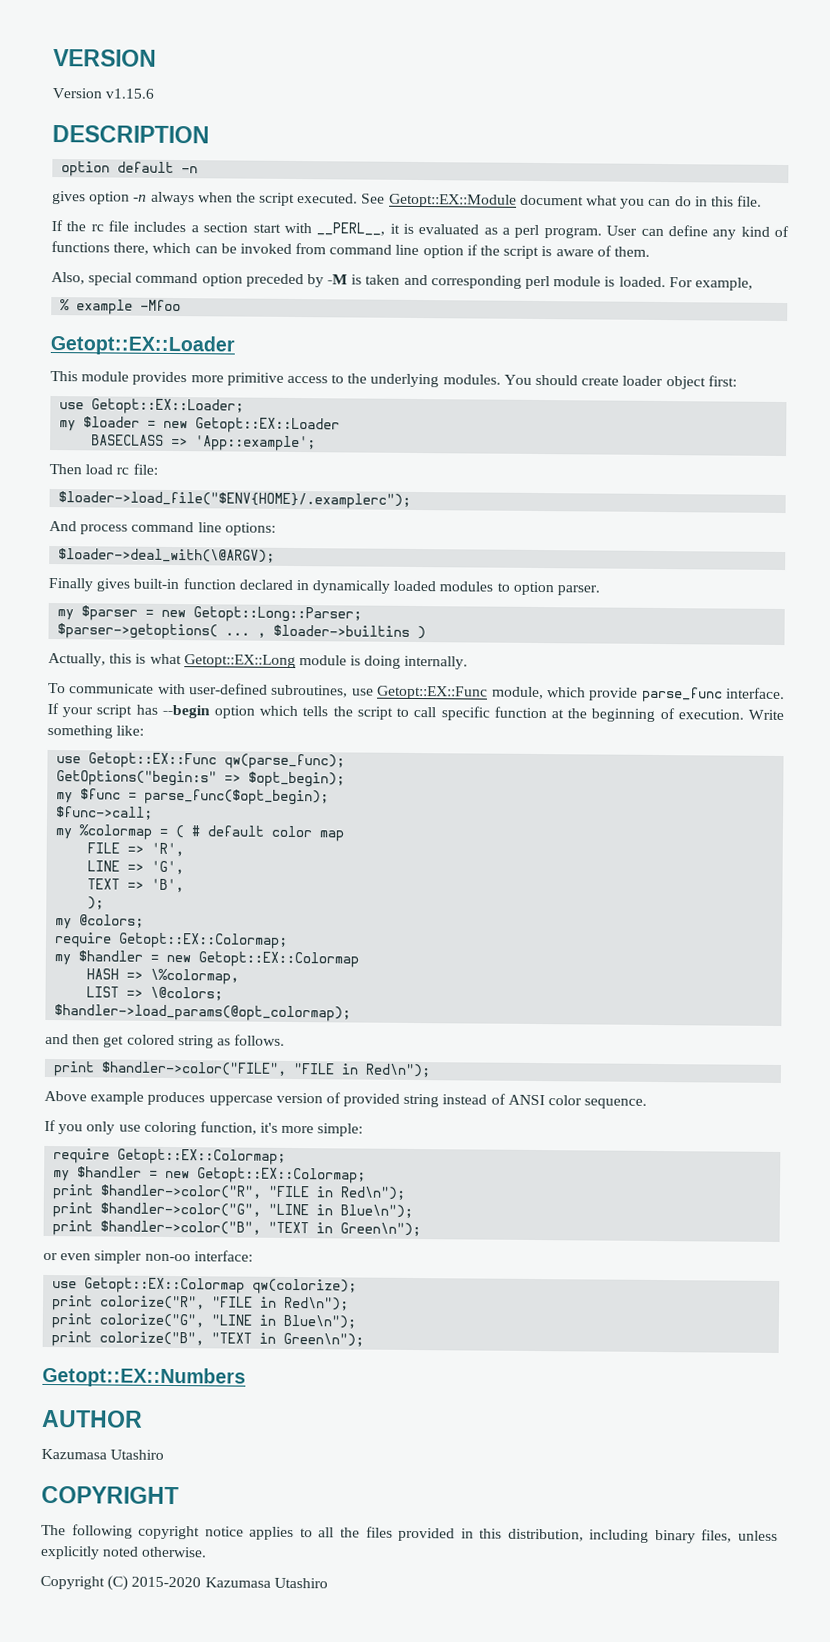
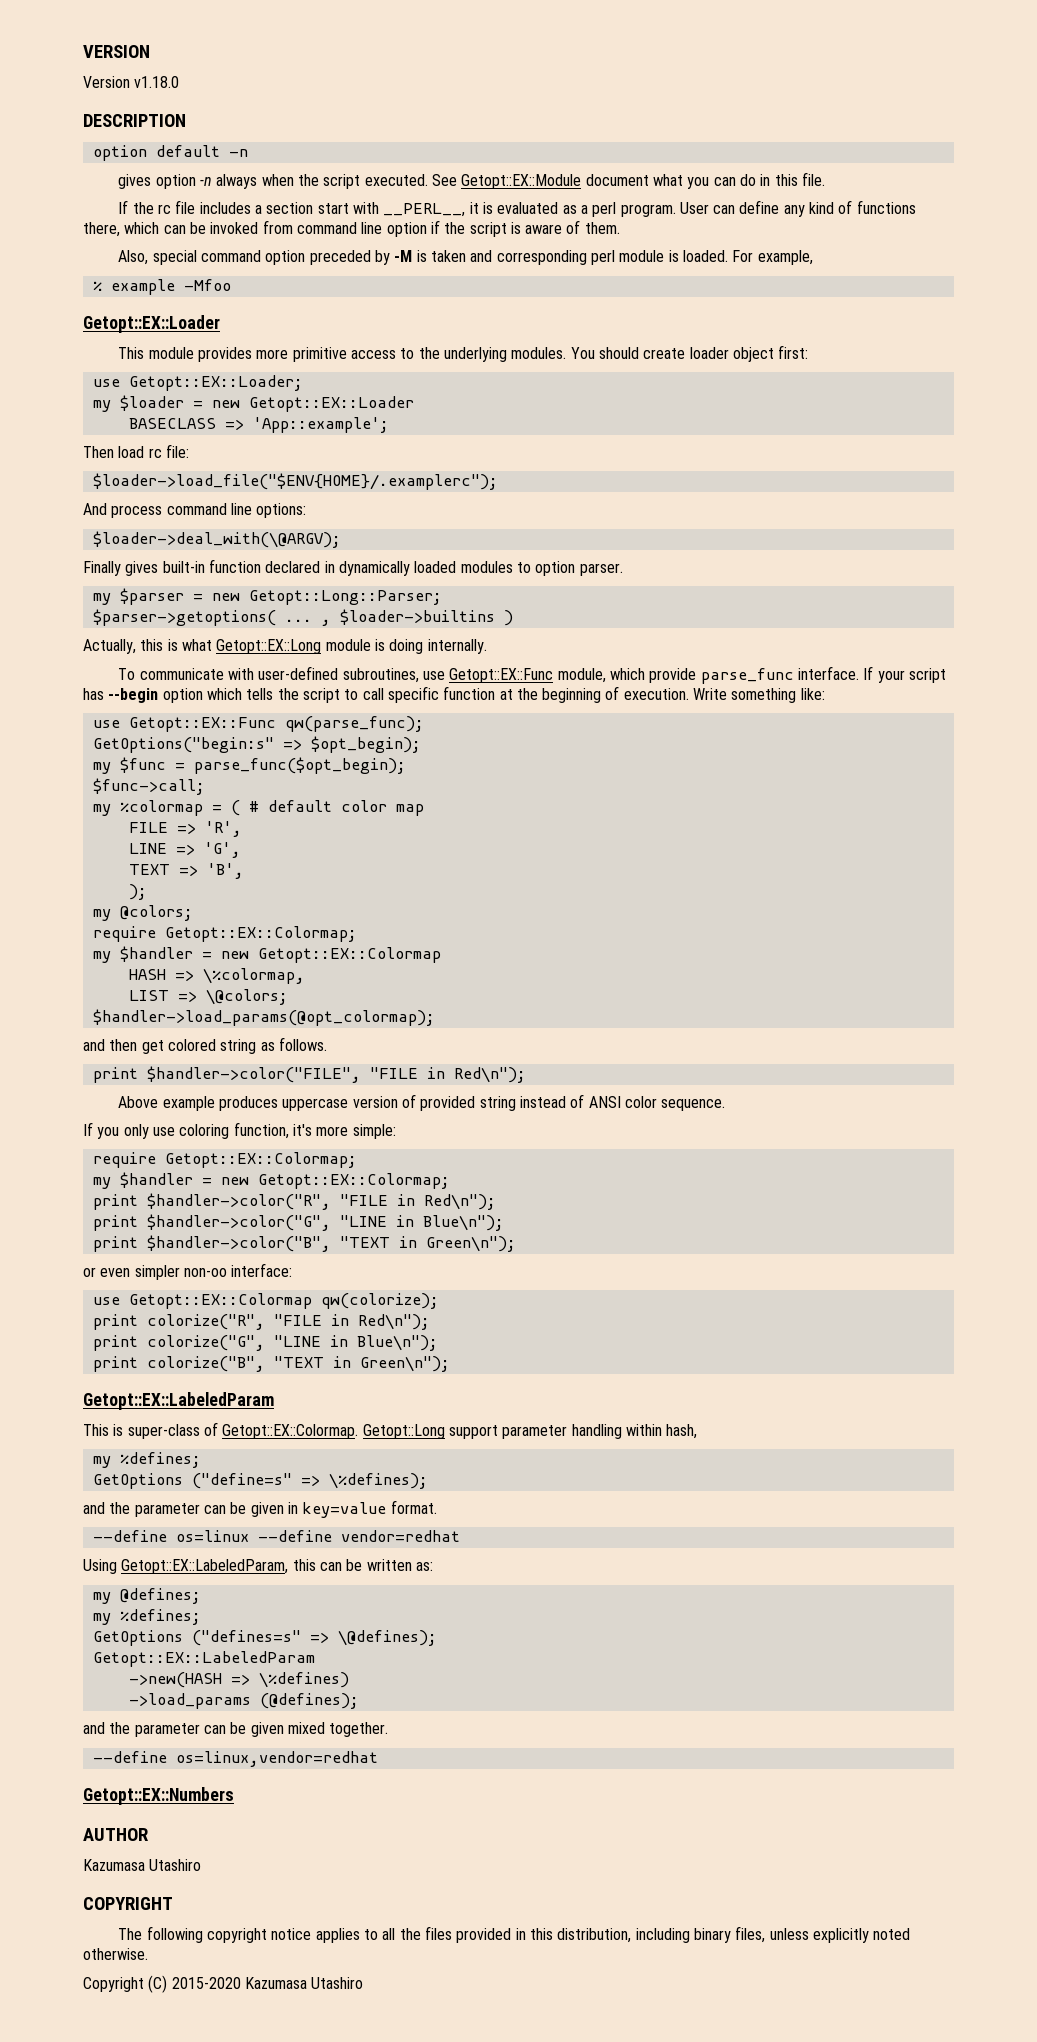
- Version v1.15.6
+ Version v1.18.0
  print colorize("B", "TEXT in Green\n");
+ Getopt::EX::LabeledParam
+ This is super-class of Getopt::EX::Colormap. Getopt::Long support parameter handling within hash,
+ my %defines;
+ GetOptions ("define=s" => \%defines);
+ and the parameter can be given in key=value format.
+ --define os=linux --define vendor=redhat
+ Using Getopt::EX::LabeledParam, this can be written as:
+ my @defines;
+ my %defines;
+ GetOptions ("defines=s" => \@defines);
+ Getopt::EX::LabeledParam
+ ->new(HASH => \%defines)
+ ->load_params (@defines);
+ and the parameter can be given mixed together.
+ --define os=linux,vendor=redhat

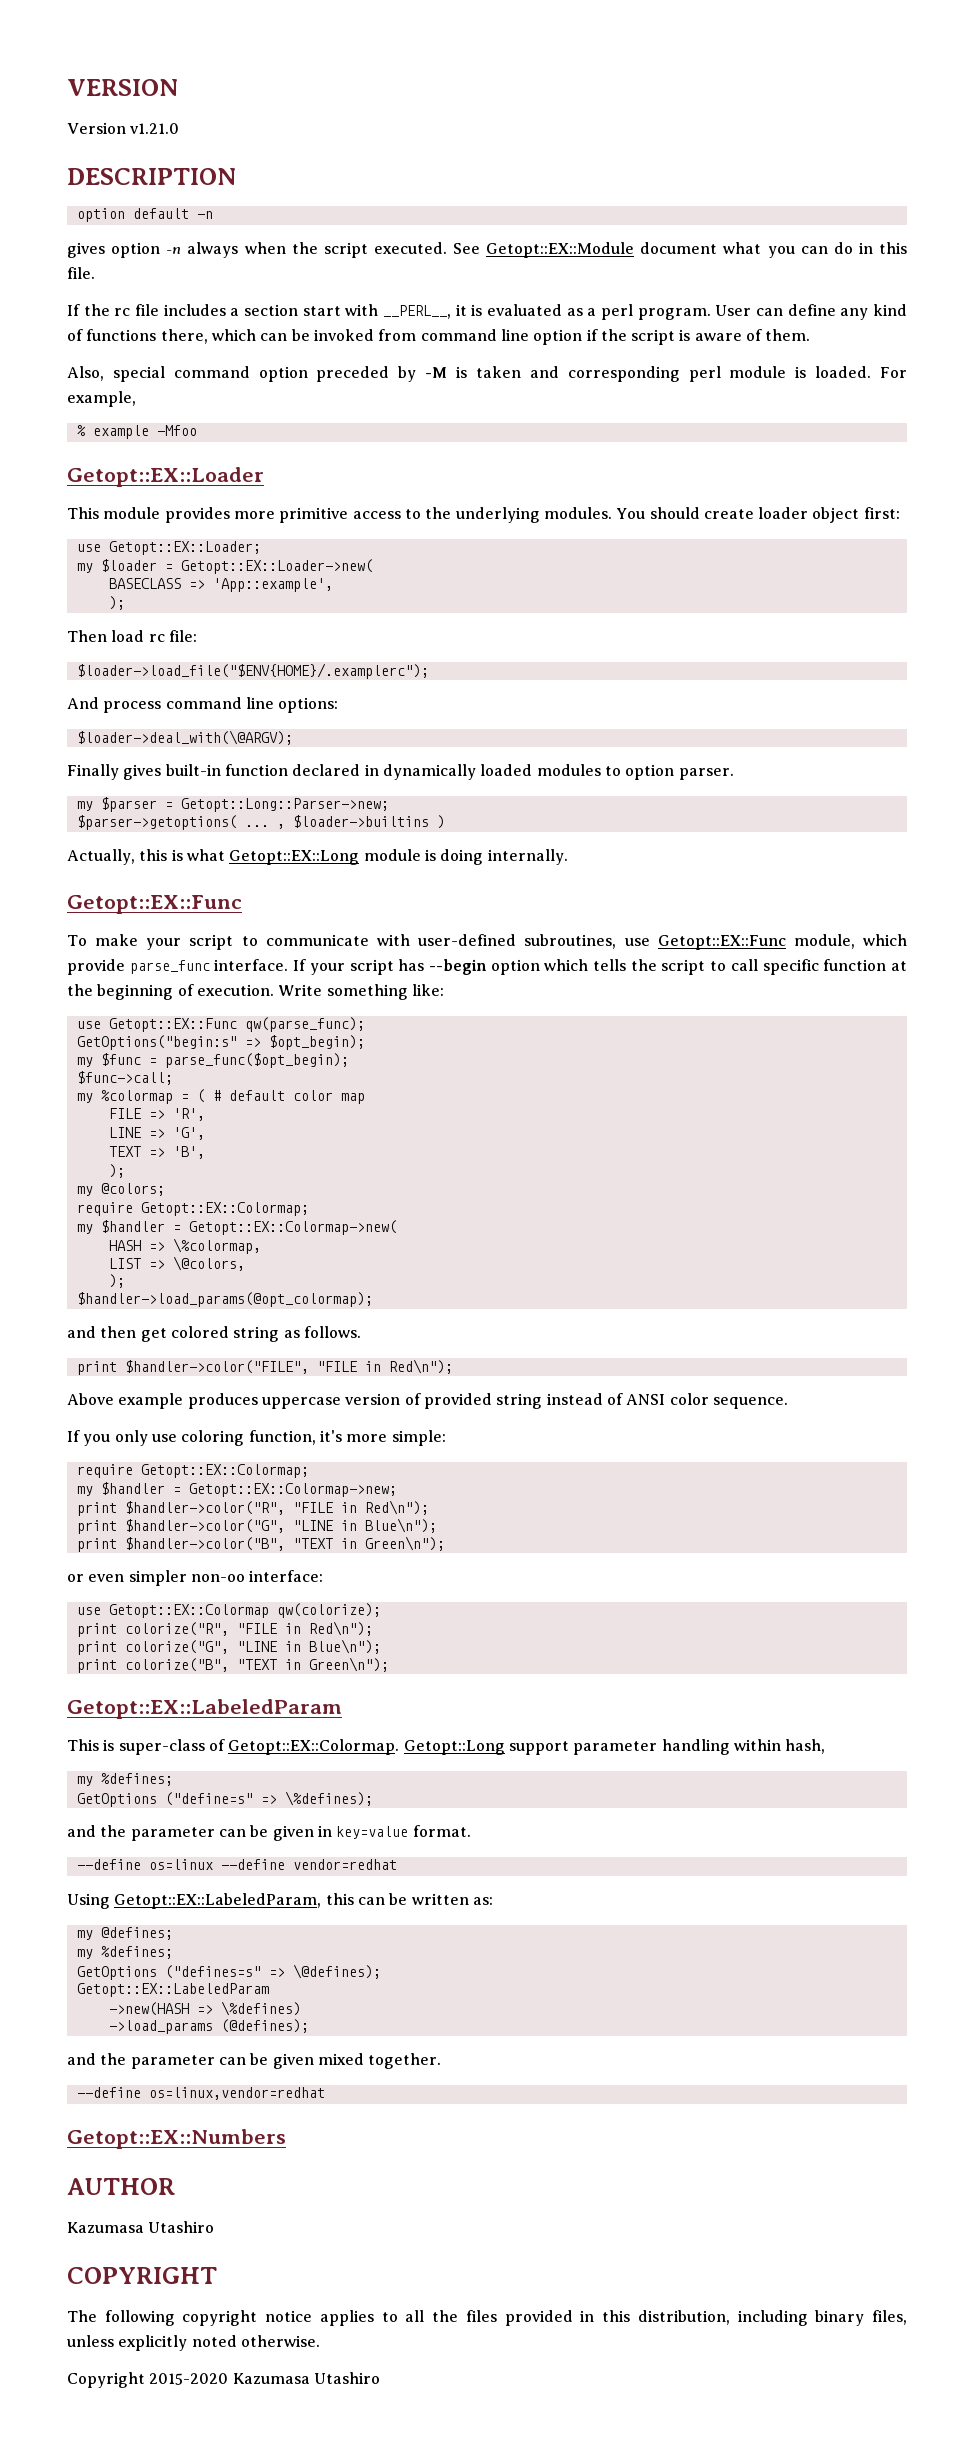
- Version v1.18.0
+ Version v1.21.0
- my $loader = new Getopt::EX::Loader
+ my $loader = Getopt::EX::Loader->new(
- BASECLASS => 'App::example';
+ BASECLASS => 'App::example',
+ );
- my $parser = new Getopt::Long::Parser;
+ my $parser = Getopt::Long::Parser->new;
  Actually, this is what Getopt::EX::Long module is doing internally.
+ Getopt::EX::Func
- To communicate with user-defined subroutines, use Getopt::EX::Func module, which provide parse_func interface.
+ To make your script to communicate with user-defined subroutines, use Getopt::EX::Func module, which provide parse_func interface.
- my $handler = new Getopt::EX::Colormap
+ my $handler = Getopt::EX::Colormap->new(
- LIST => \@colors;
+ LIST => \@colors,
+ );
- my $handler = new Getopt::EX::Colormap;
+ my $handler = Getopt::EX::Colormap->new;
- Copyright (C) 2015-2020 Kazumasa Utashiro
+ Copyright 2015-2020 Kazumasa Utashiro

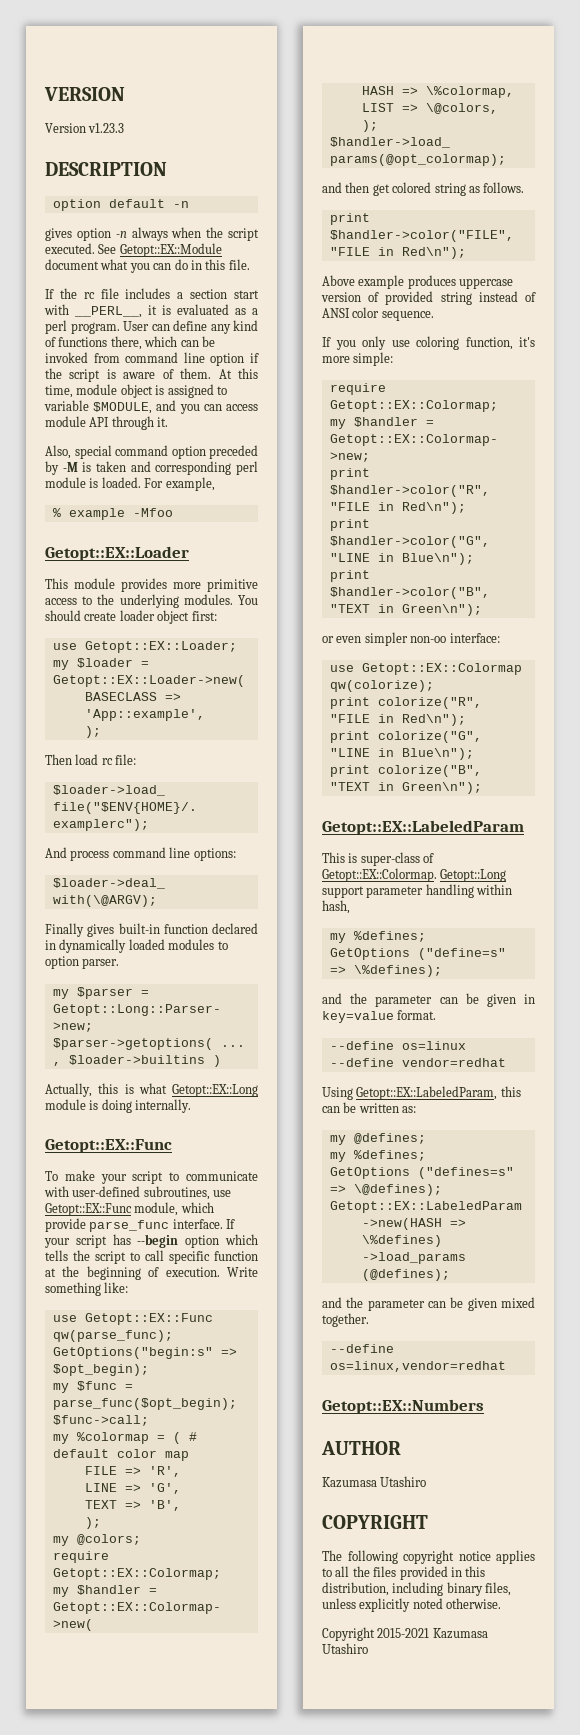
- Version v1.21.0
+ Version v1.23.3
+ At this time, module object is assigned to variable $MODULE, and you can access module API through it.
- Copyright 2015-2020 Kazumasa Utashiro
+ Copyright 2015-2021 Kazumasa Utashiro

